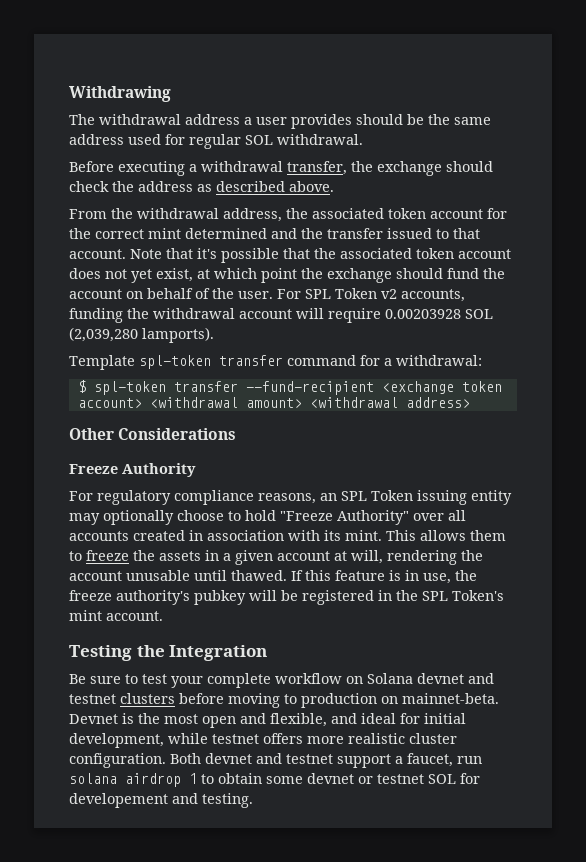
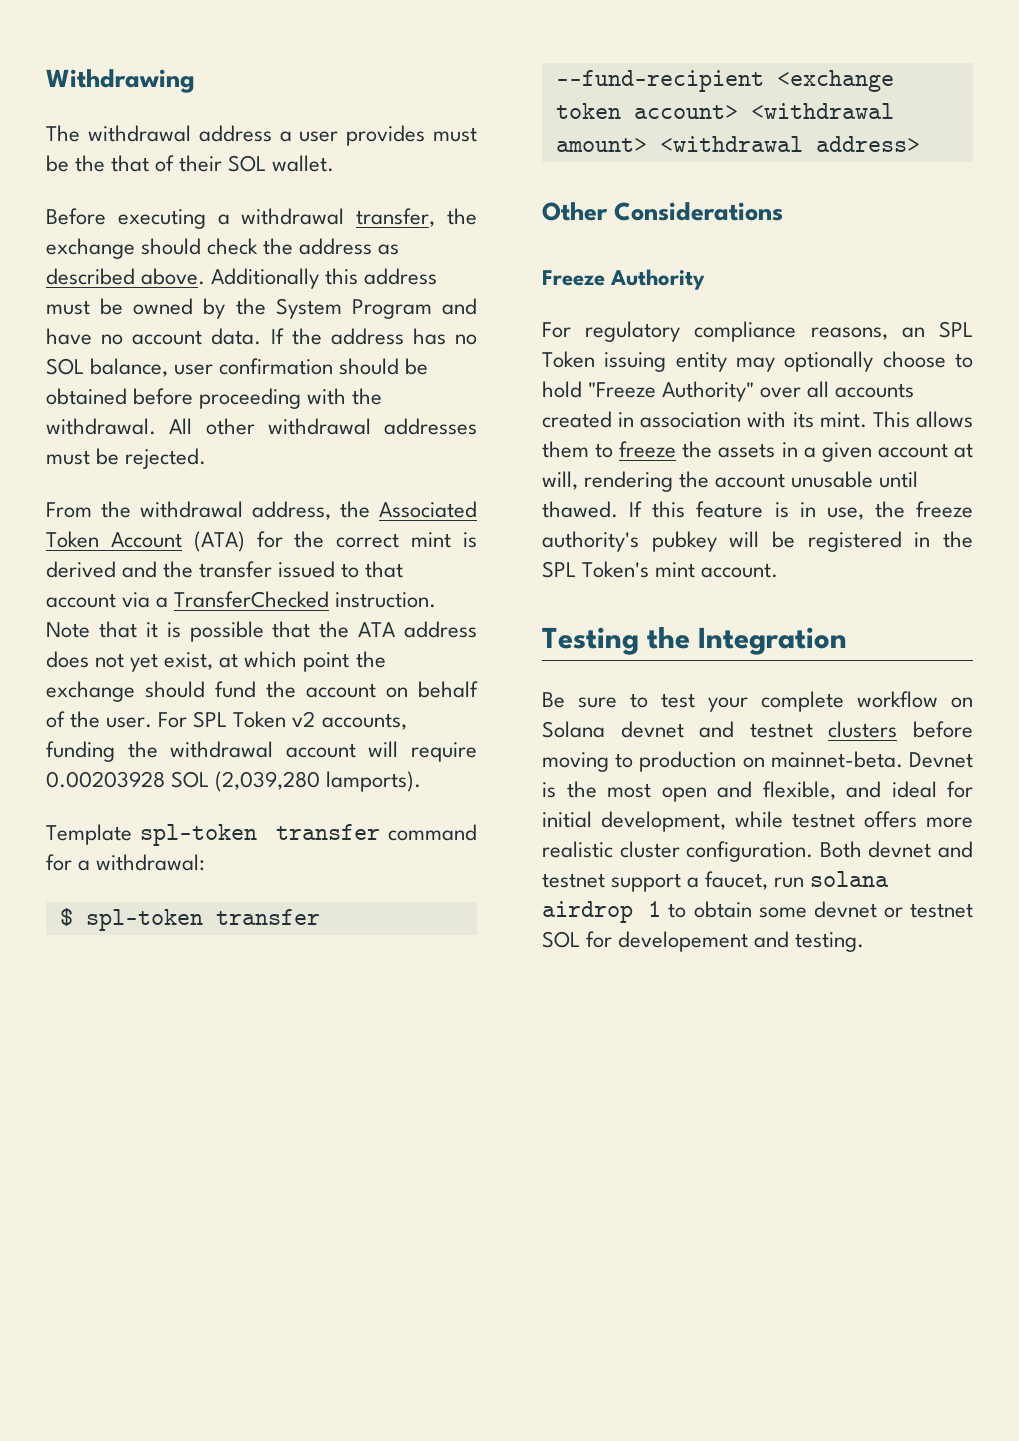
- The withdrawal address a user provides should be the same address used for regular SOL withdrawal.
+ The withdrawal address a user provides must be the that of their SOL wallet.
+ Additionally this address must be owned by the System Program and have no account data. If the address has no SOL balance, user confirmation should be obtained before proceeding with the withdrawal. All other withdrawal addresses must be rejected.
- From the withdrawal address, the associated token account for the correct mint determined and the transfer issued to that account. Note that it's possible that the associated token account does not yet exist, at which point the exchange should fund the account on behalf of the user.
+ From the withdrawal address, the Associated Token Account (ATA) for the correct mint is derived and the transfer issued to that account via a TransferChecked instruction. Note that it is possible that the ATA address does not yet exist, at which point the exchange should fund the account on behalf of the user.

